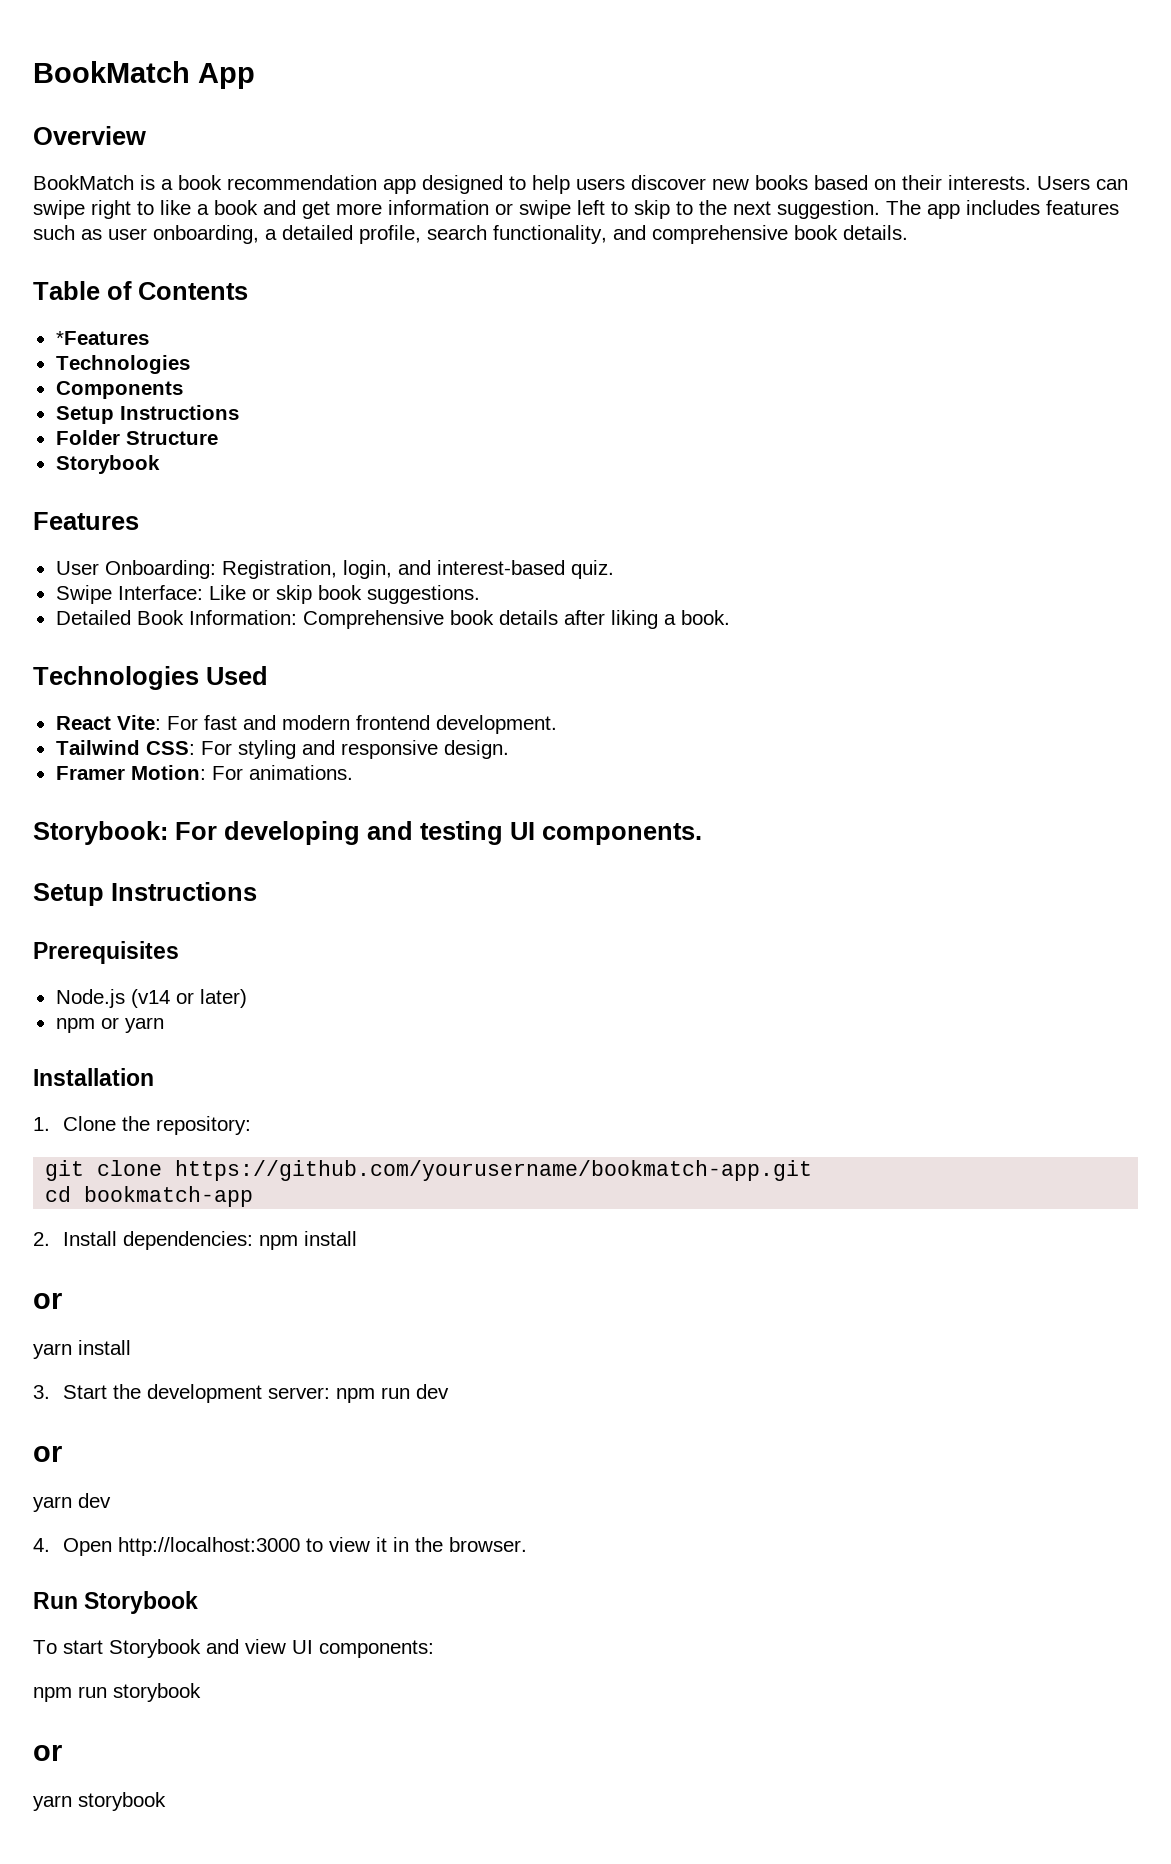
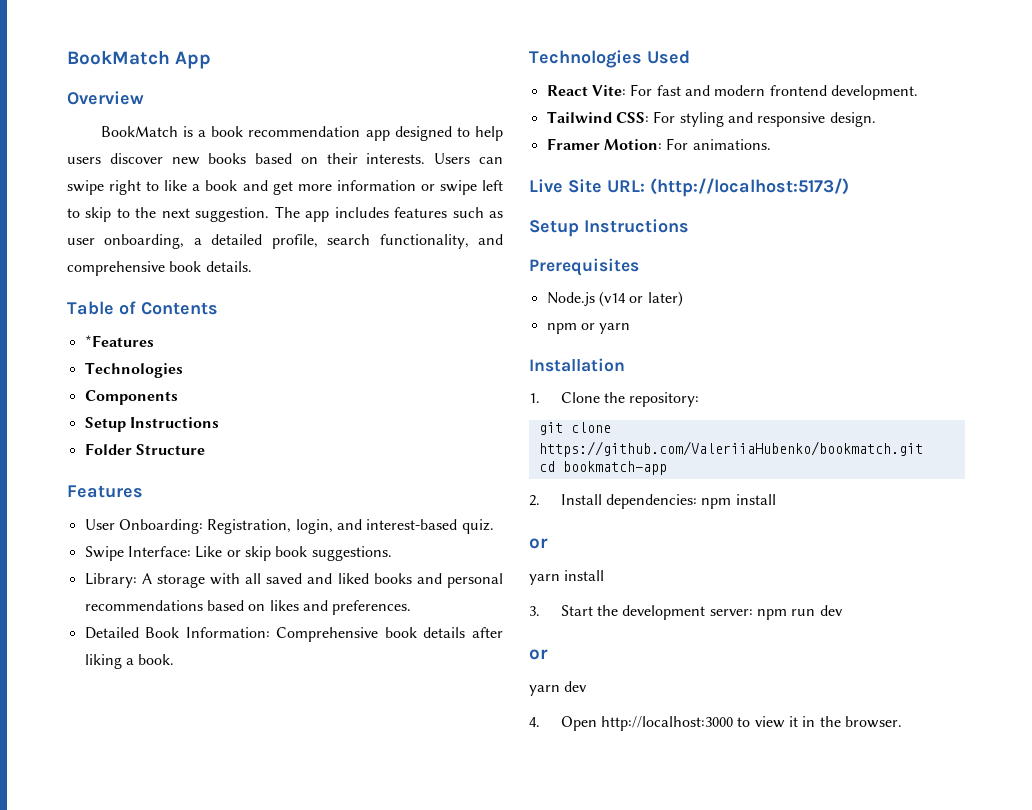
  Folder Structure
- Storybook
+ Library: A storage with all saved and liked books and personal recommendations based on likes and preferences.
- Storybook: For developing and testing UI components.
+ Live Site URL: (http://localhost:5173/)
- git clone https://github.com/yourusername/bookmatch-app.git
+ git clone https://github.com/ValeriiaHubenko/bookmatch.git
- Run Storybook
- To start Storybook and view UI components:
- npm run storybook
- or
- yarn storybook

